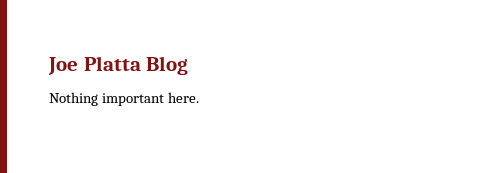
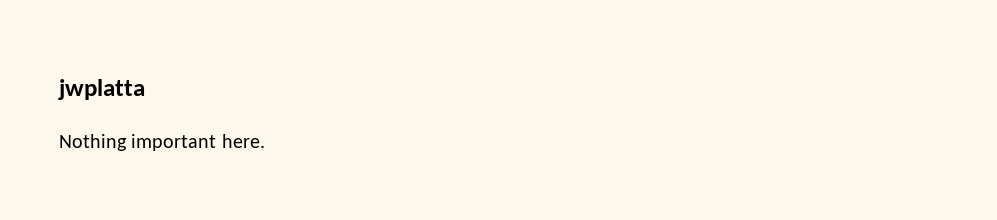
- Joe Platta Blog
+ jwplatta

